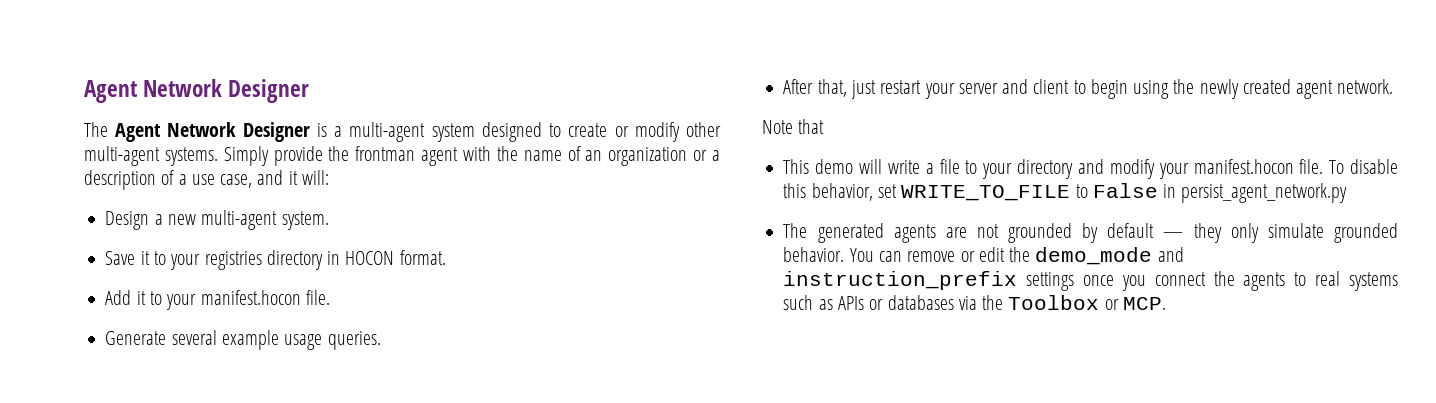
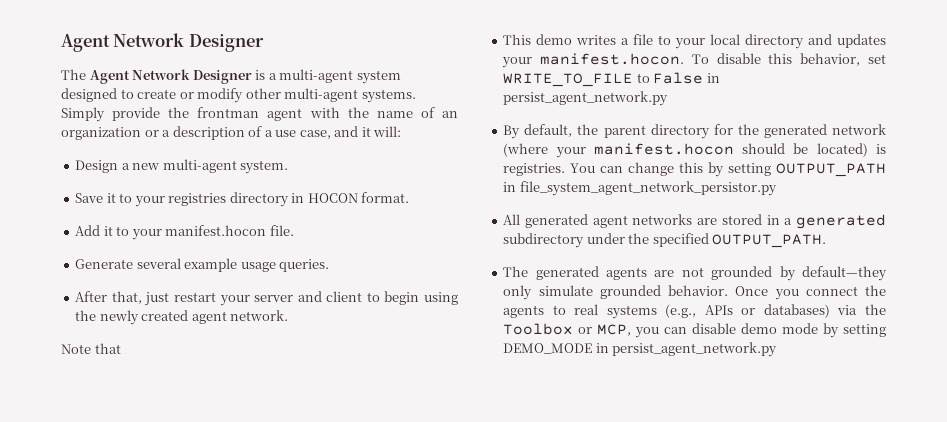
- This demo will write a file to your directory and modify your manifest.hocon file. To disable this behavior, set WRITE_TO_FILE to False in persist_agent_network.py
+ This demo writes a file to your local directory and updates your manifest.hocon. To disable this behavior, set WRITE_TO_FILE to False in persist_agent_network.py
+ By default, the parent directory for the generated network (where your manifest.hocon should be located) is registries. You can change this by setting OUTPUT_PATH in file_system_agent_network_persistor.py
+ All generated agent networks are stored in a generated subdirectory under the specified OUTPUT_PATH.
- The generated agents are not grounded by default — they only simulate grounded behavior.
+ The generated agents are not grounded by default—they only simulate grounded behavior.
- You can remove or edit the demo_mode and instruction_prefix settings once you connect the agents to real systems such as APIs or databases via the Toolbox or MCP.
+ Once you connect the agents to real systems (e.g., APIs or databases) via the Toolbox or MCP, you can disable demo mode by setting DEMO_MODE in persist_agent_network.py

